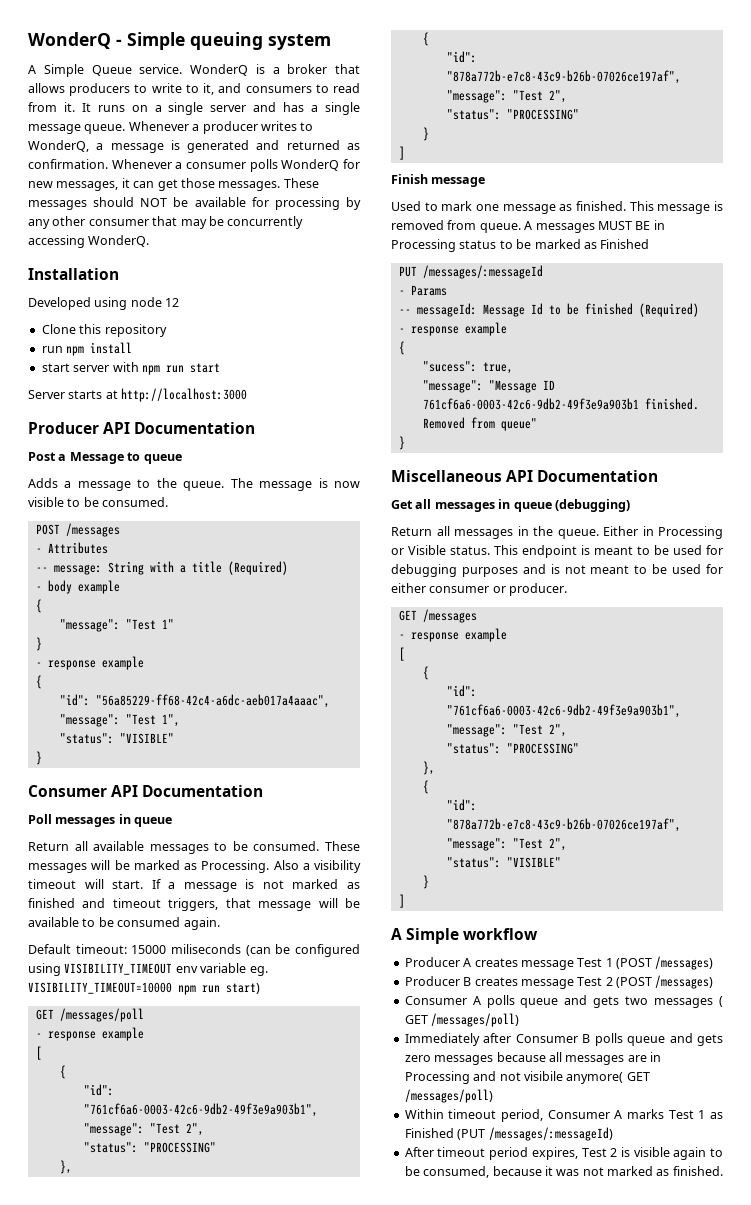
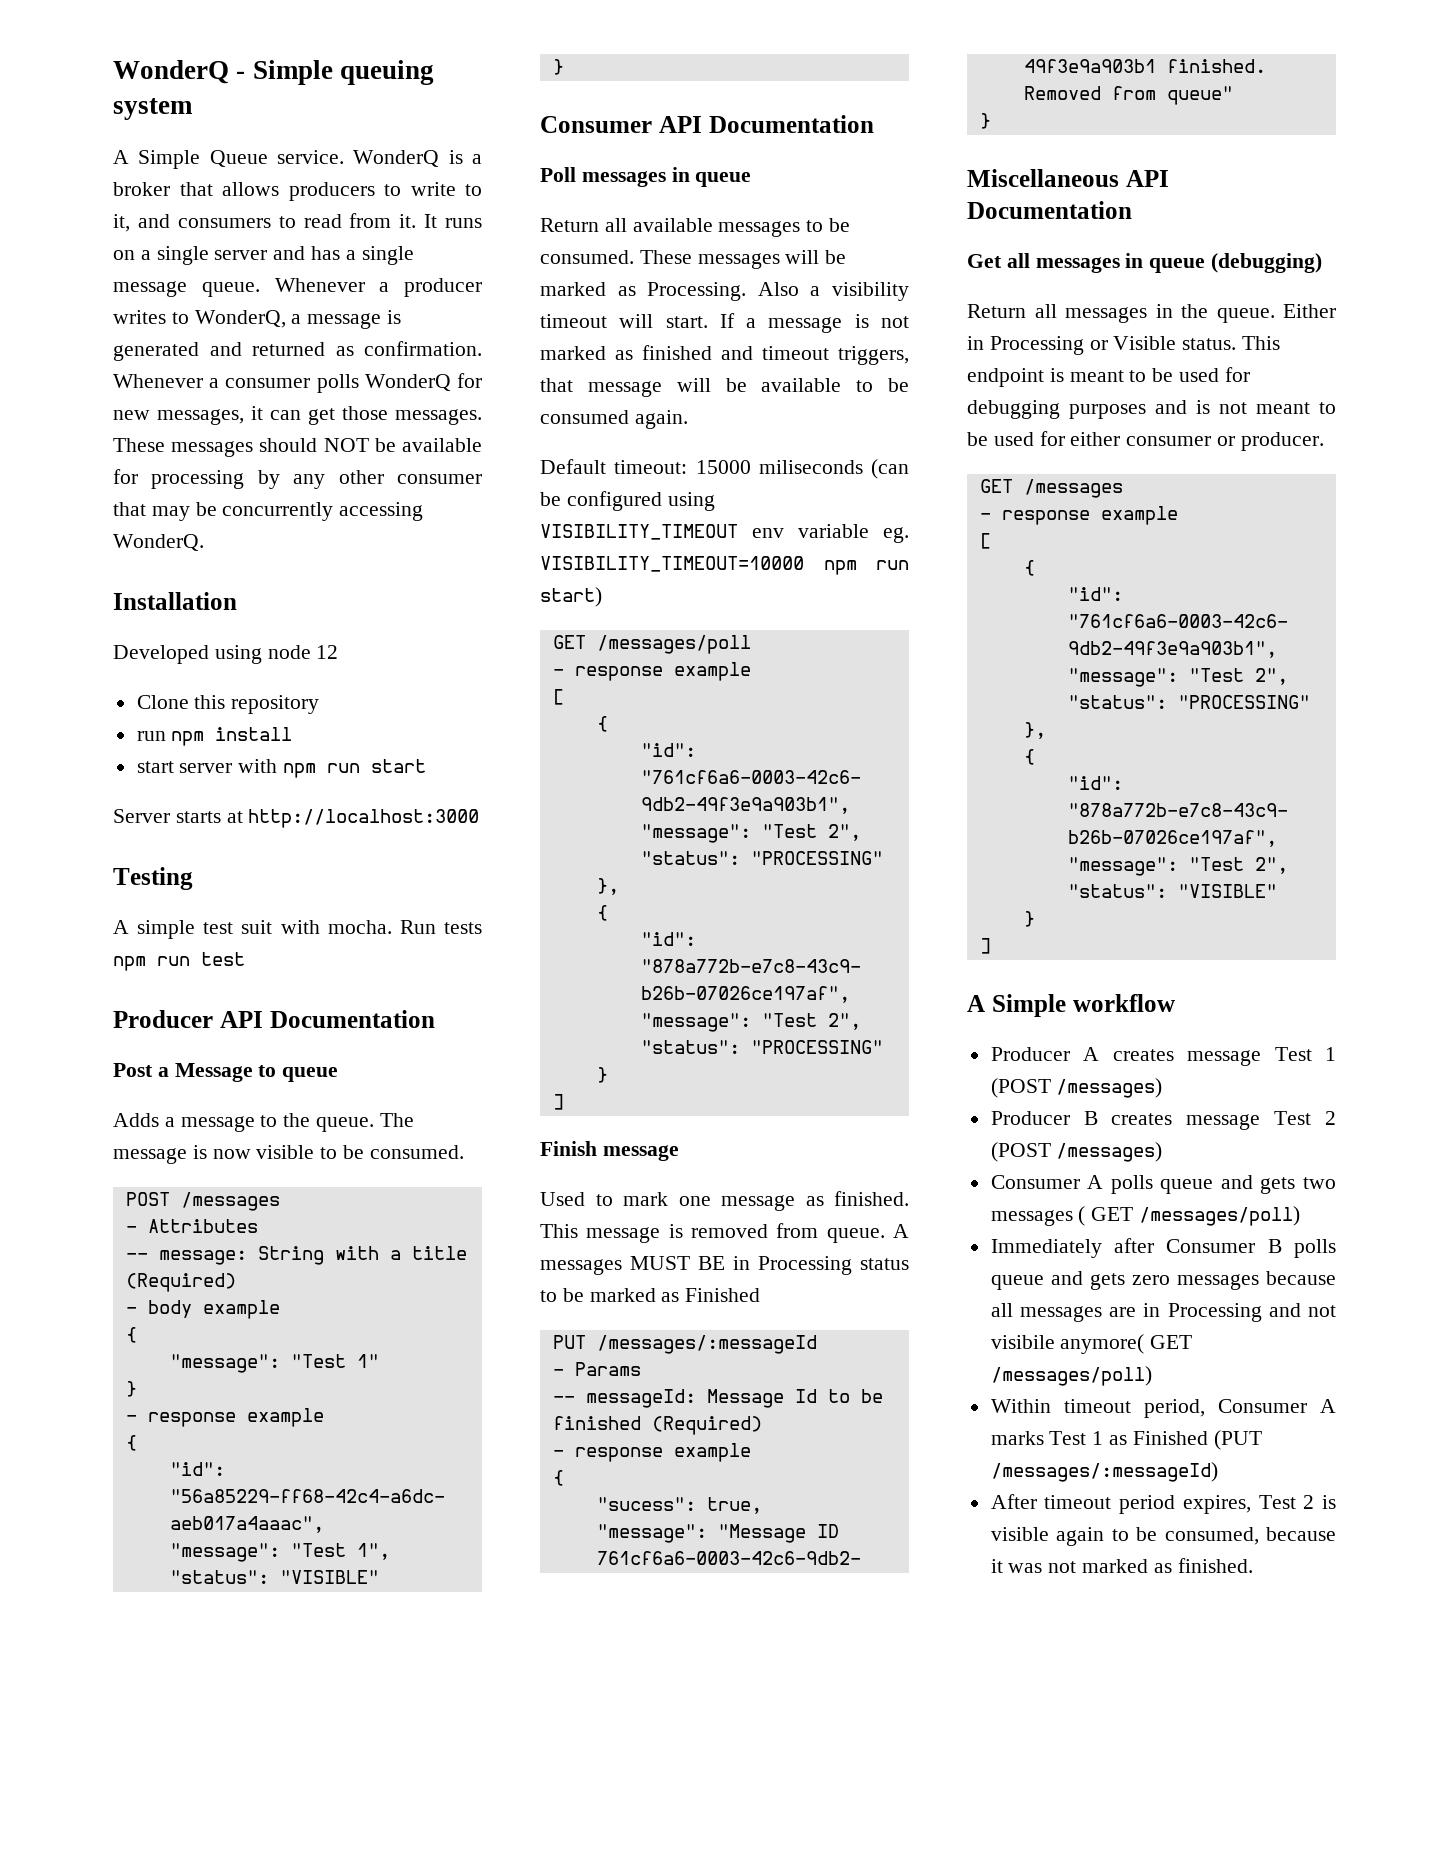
+ Testing
+ A simple test suit with mocha. Run tests npm run test

